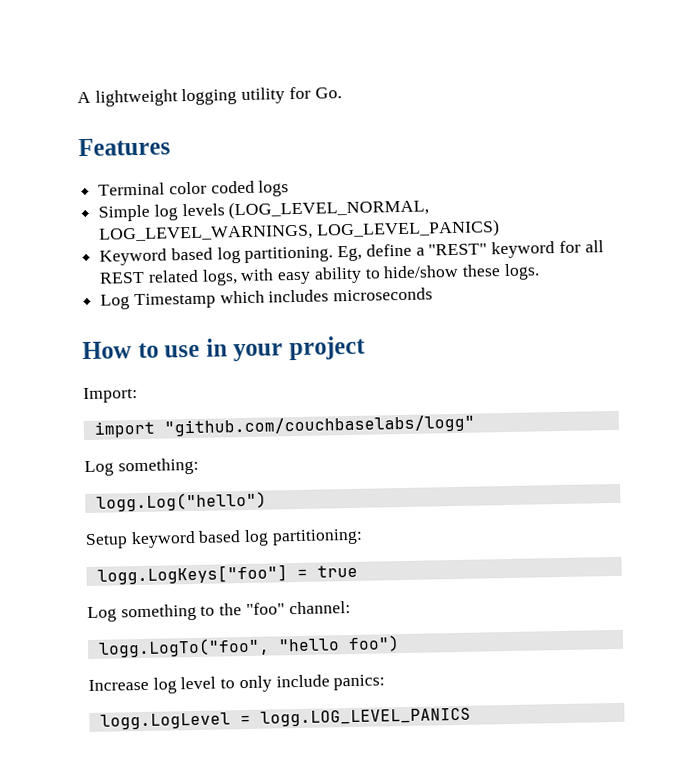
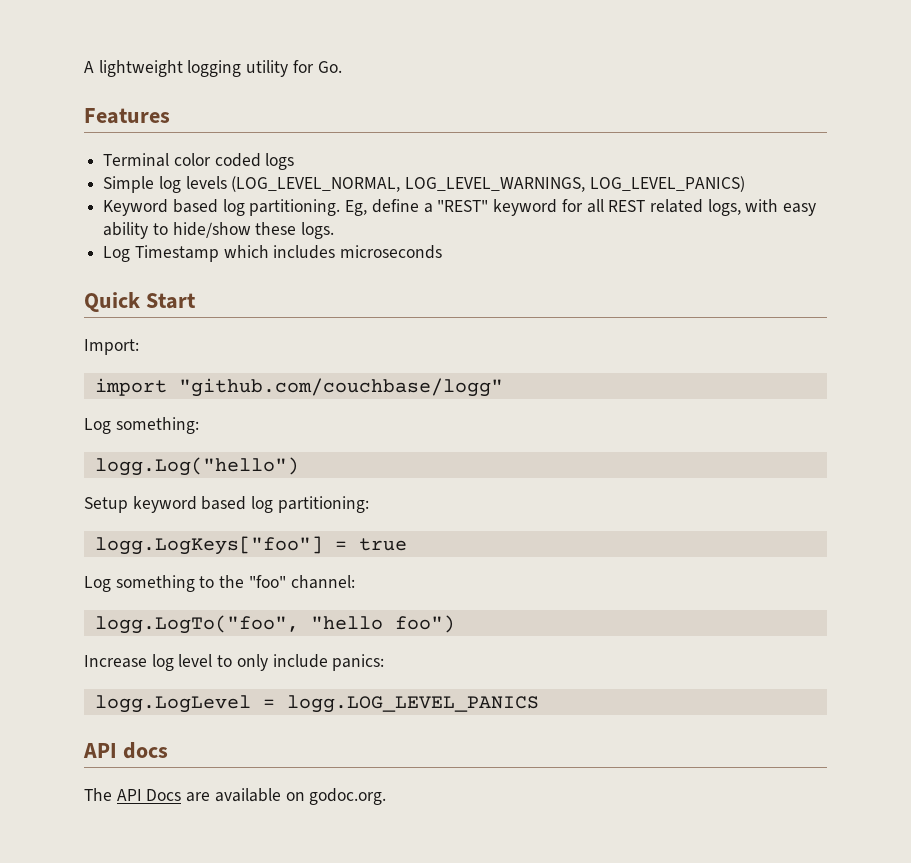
- How to use in your project
+ Quick Start
- import "github.com/couchbaselabs/logg"
+ import "github.com/couchbase/logg"
+ API docs
+ The API Docs are available on godoc.org.

